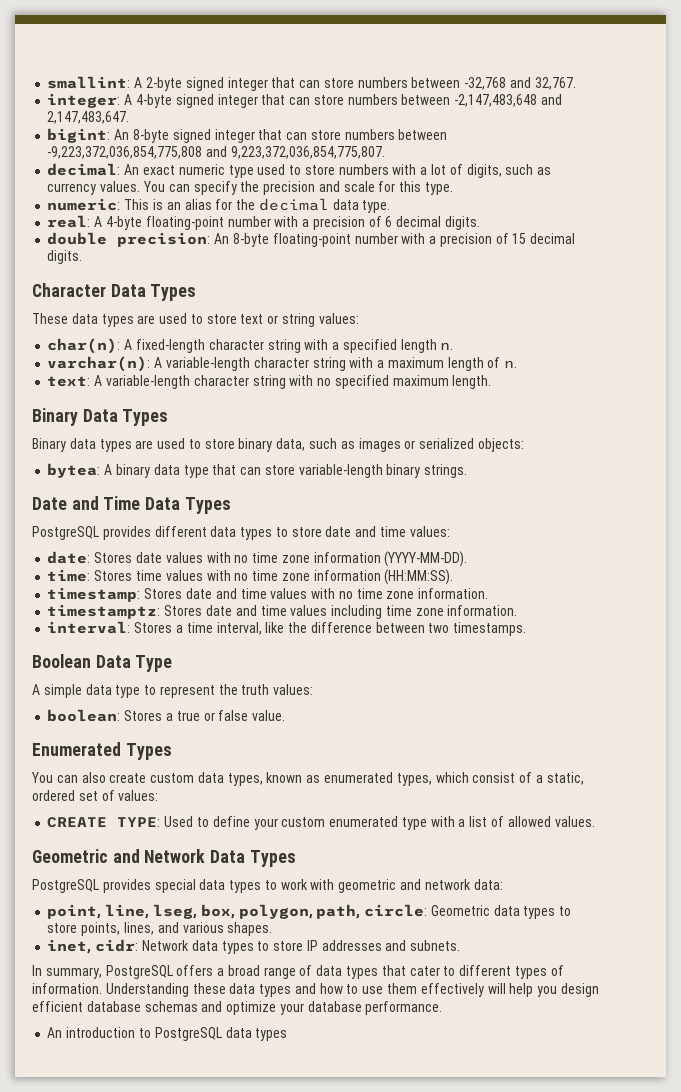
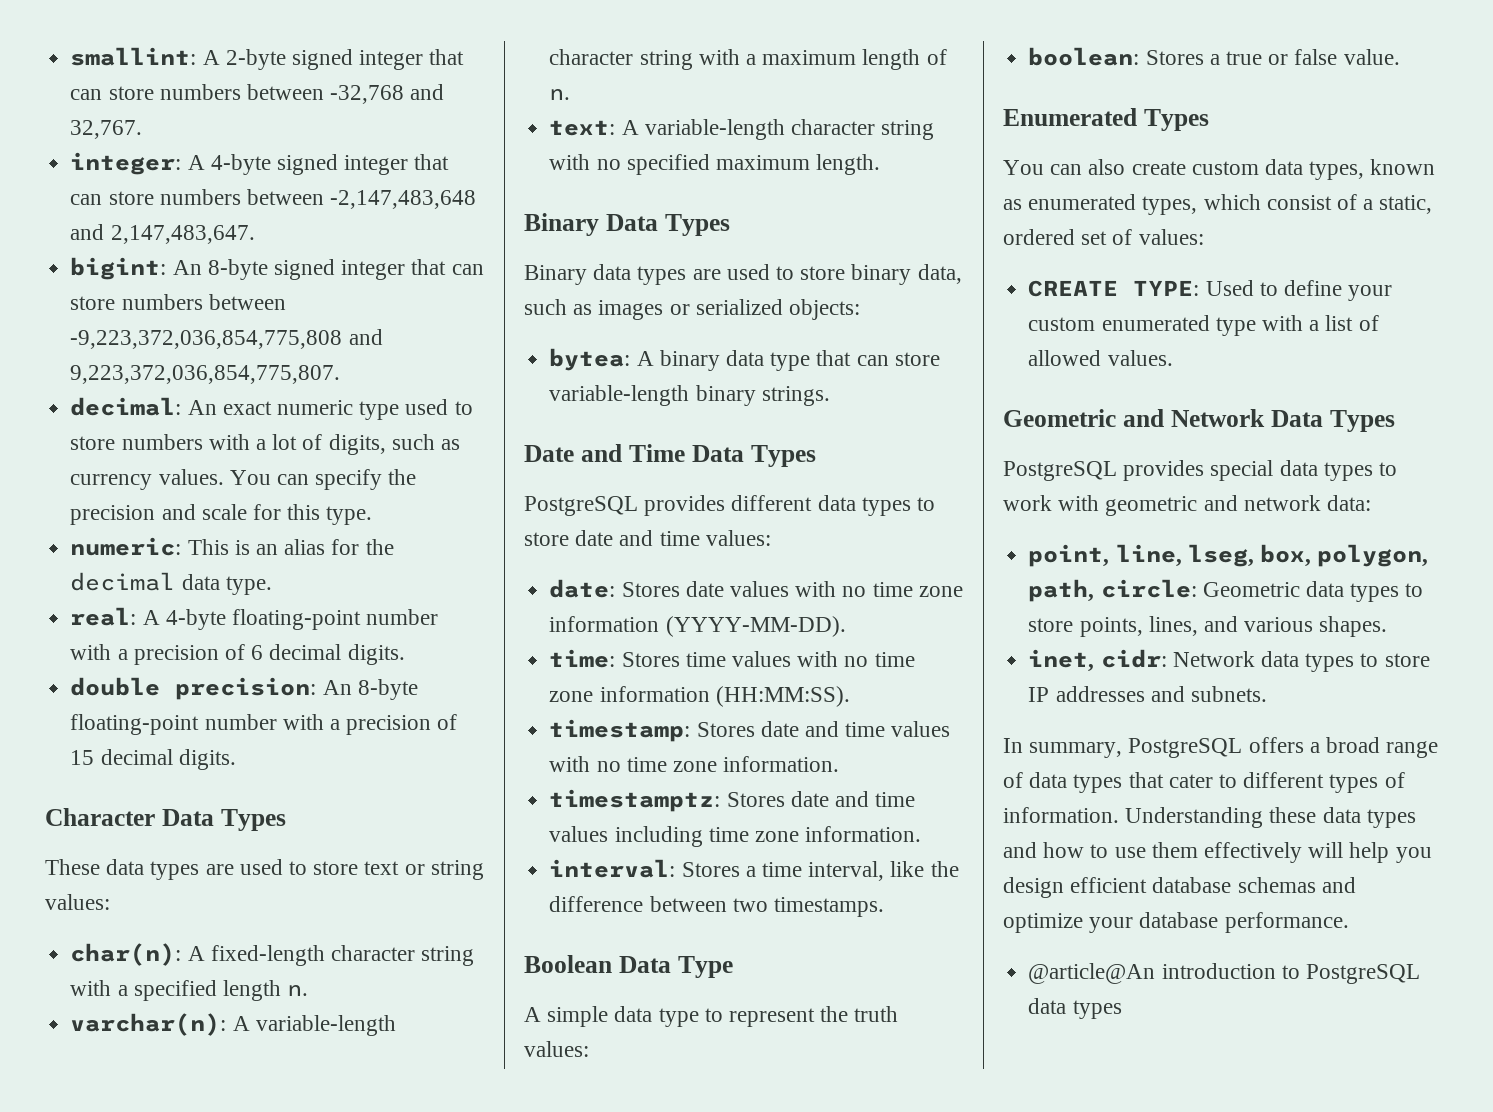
- An introduction to PostgreSQL data types
+ @article@An introduction to PostgreSQL data types

